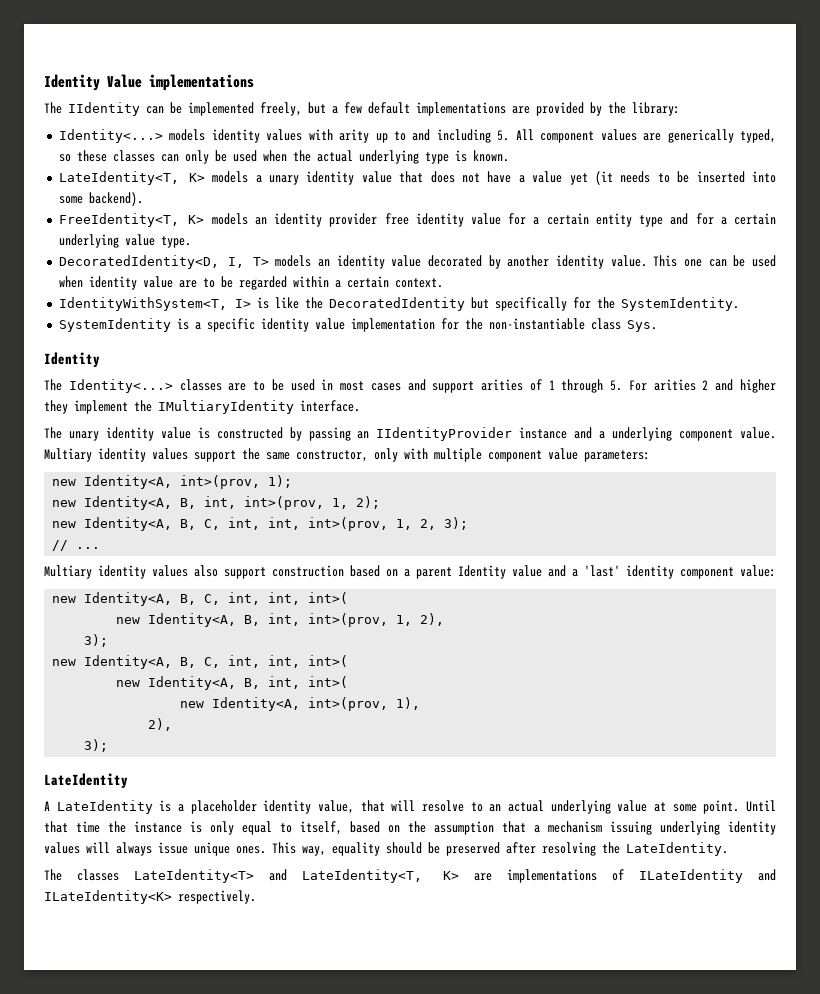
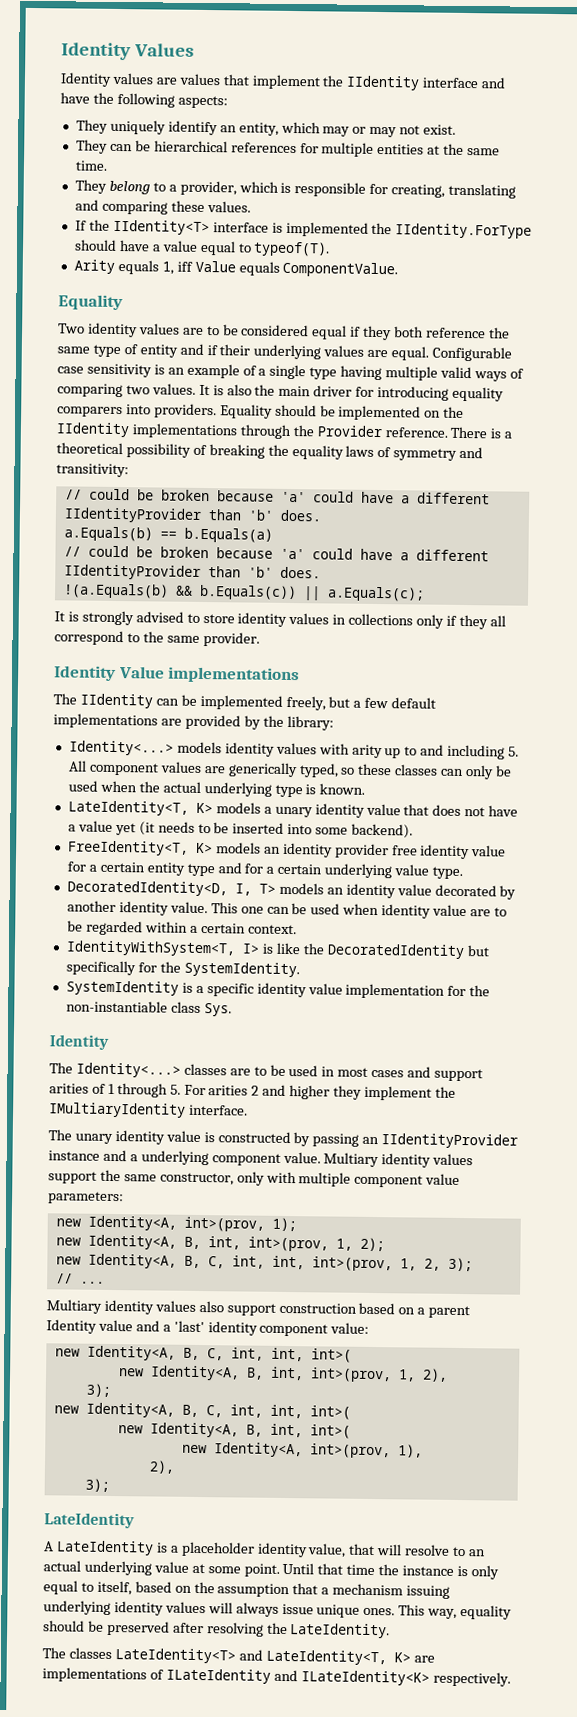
+ Identity Values
+ Identity values are values that implement the IIdentity interface and have the following aspects:
+ They uniquely identify an entity, which may or may not exist.
+ They can be hierarchical references for multiple entities at the same time.
+ They belong to a provider, which is responsible for creating, translating and comparing these values.
+ If the IIdentity<T> interface is implemented the IIdentity.ForType should have a value equal to typeof(T).
+ Arity equals 1, iff Value equals ComponentValue.
+ Equality
+ Two identity values are to be considered equal if they both reference the same type of entity and if their underlying values are equal. Configurable case sensitivity is an example of a single type having multiple valid ways of comparing two values. It is also the main driver for introducing equality comparers into providers. Equality should be implemented on the IIdentity implementations through the Provider reference. There is a theoretical possibility of breaking the equality laws of symmetry and transitivity:
+ // could be broken because 'a' could have a different IIdentityProvider than 'b' does.
+ a.Equals(b) == b.Equals(a)
+ // could be broken because 'a' could have a different IIdentityProvider than 'b' does.
+ !(a.Equals(b) && b.Equals(c)) || a.Equals(c);
+ It is strongly advised to store identity values in collections only if they all correspond to the same provider.

